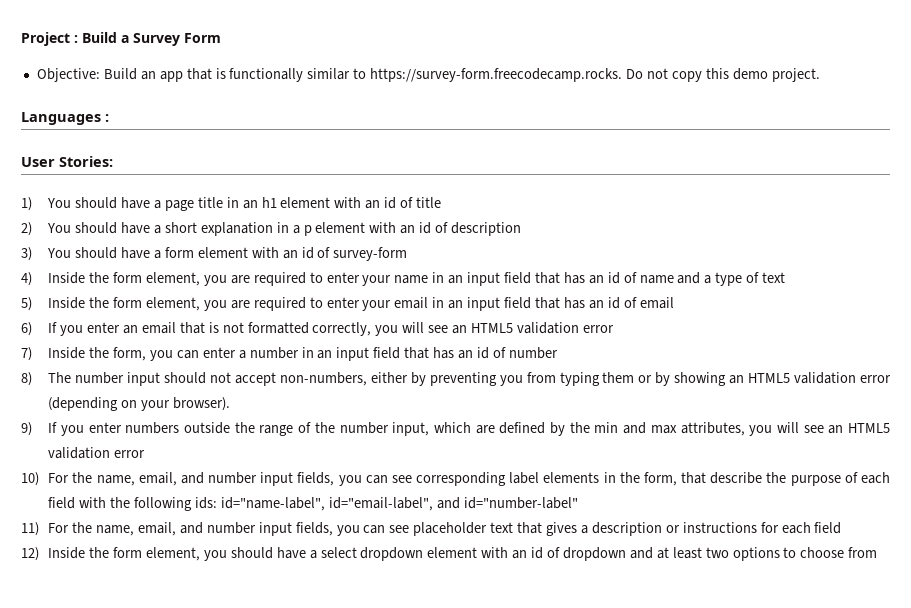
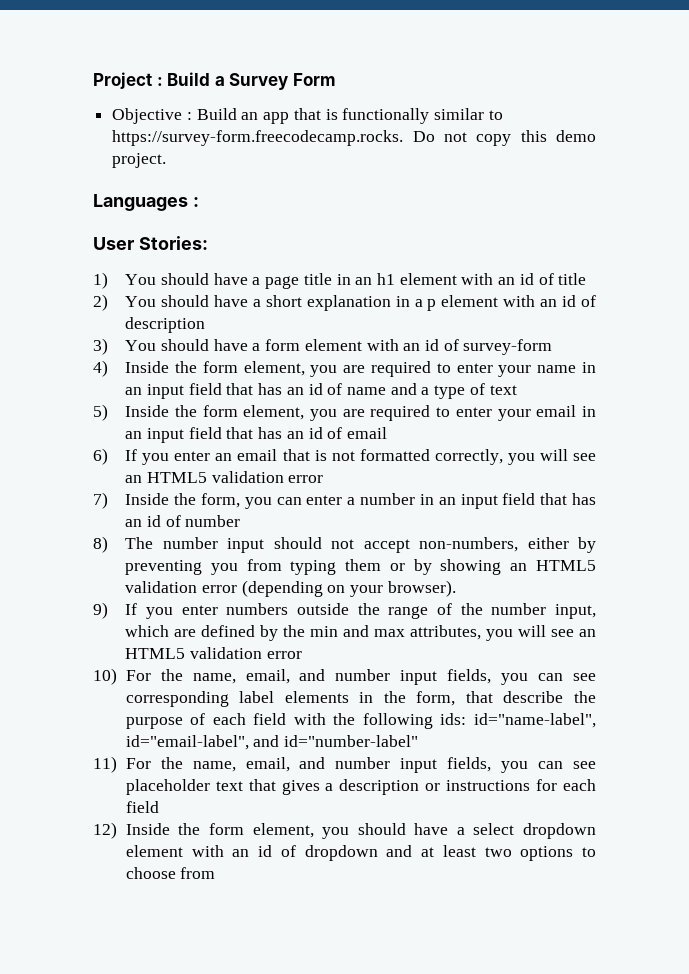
- Objective: Build an app that is functionally similar to https://survey-form.freecodecamp.rocks. Do not copy this demo project.
+ Objective : Build an app that is functionally similar to https://survey-form.freecodecamp.rocks. Do not copy this demo project.

